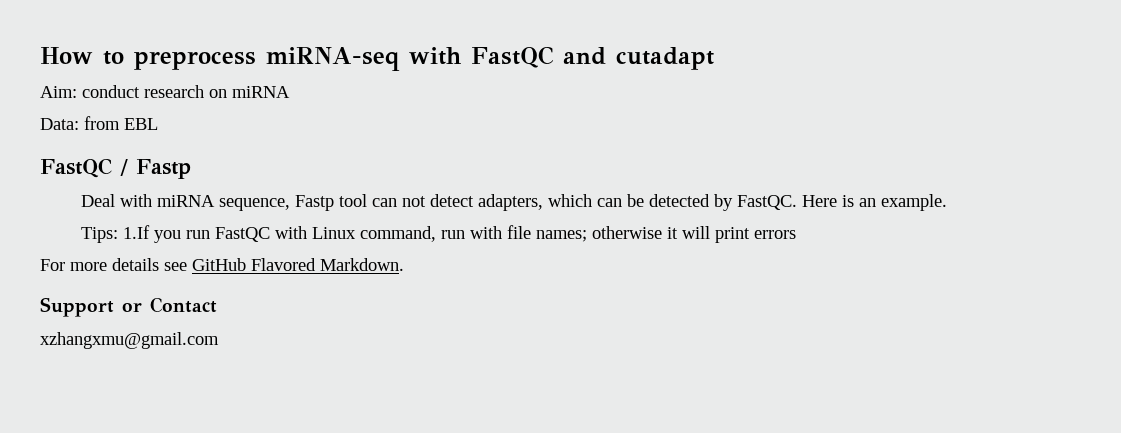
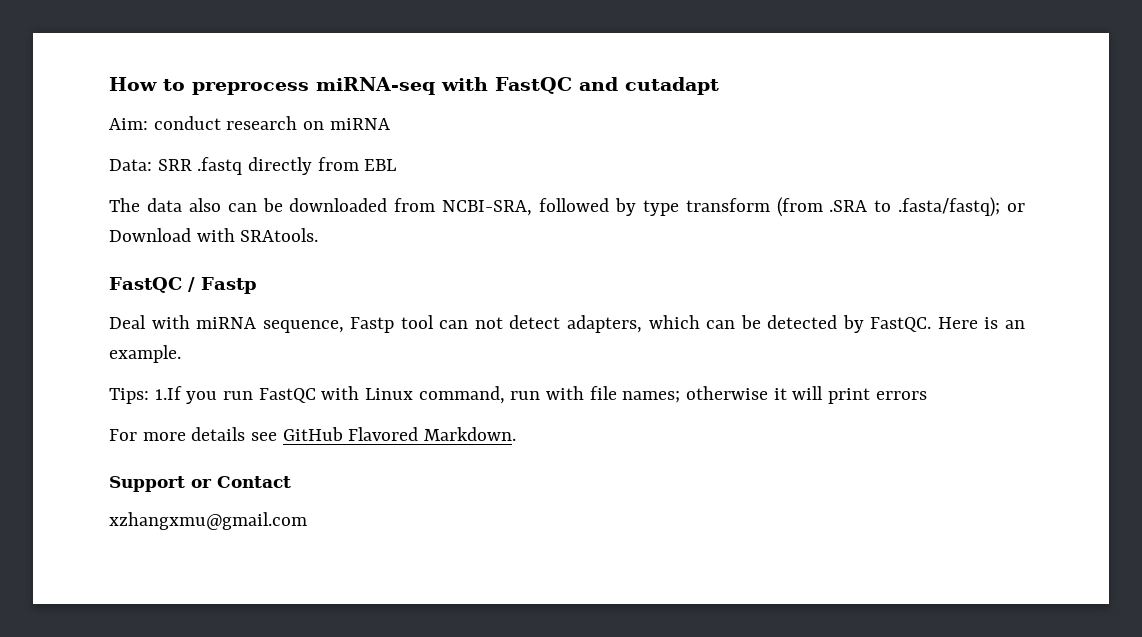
- Data: from EBL
+ Data: SRR .fastq directly from EBL
+ The data also can be downloaded from NCBI-SRA, followed by type transform (from .SRA to .fasta/fastq); or Download with SRAtools.

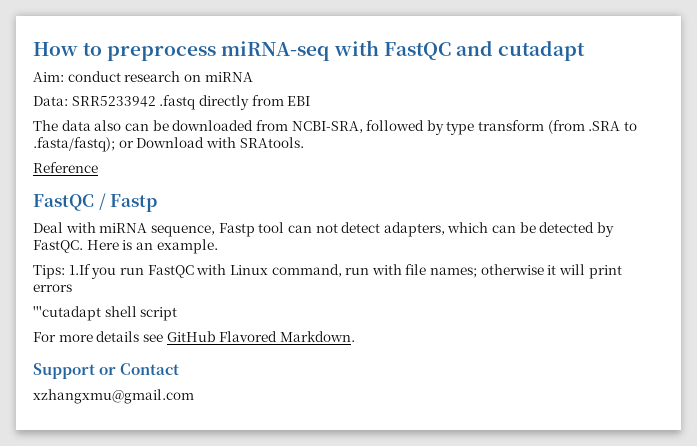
- Data: SRR .fastq directly from EBL
+ Data: SRR5233942 .fastq directly from EBI
+ Reference
+ '''cutadapt shell script

